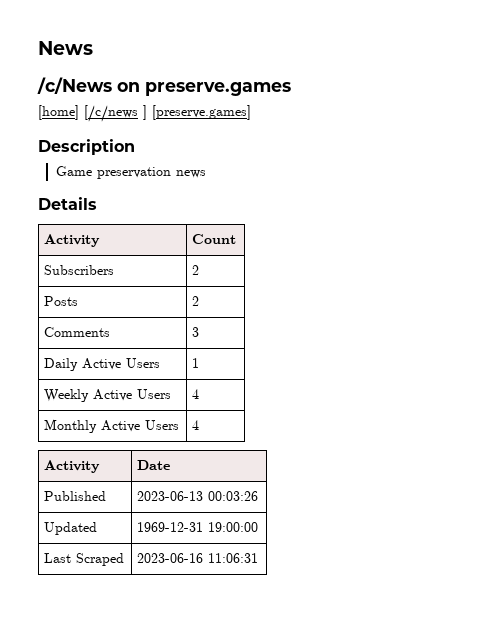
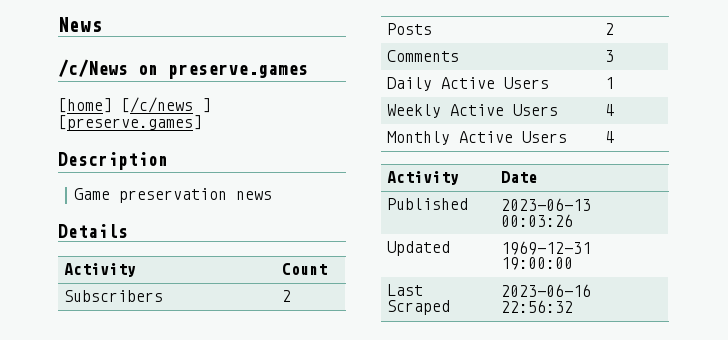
- Last Scraped | 2023-06-16 11:06:31
+ Last Scraped | 2023-06-16 22:56:32

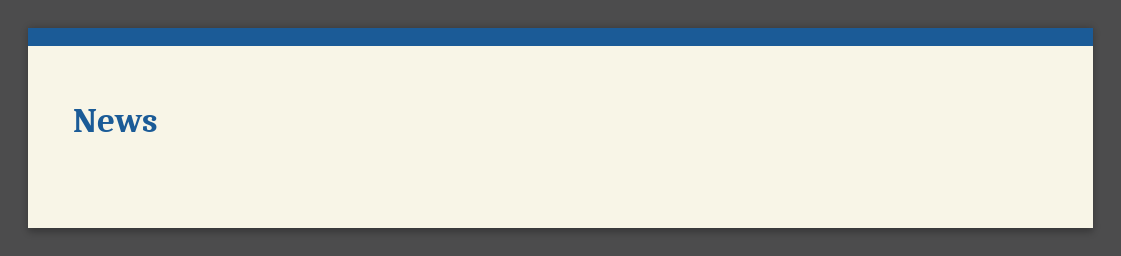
- /c/News on preserve.games
- [home] [/c/news ] [preserve.games]
- Description
- Game preservation news
- Details
- Activity | Count
- Subscribers | 2
- Posts | 2
- Comments | 3
- Daily Active Users | 1
- Weekly Active Users | 4
- Monthly Active Users | 4
- Activity | Date
- Published | 2023-06-13 00:03:26
- Updated | 1969-12-31 19:00:00
- Last Scraped | 2023-06-16 22:56:32

